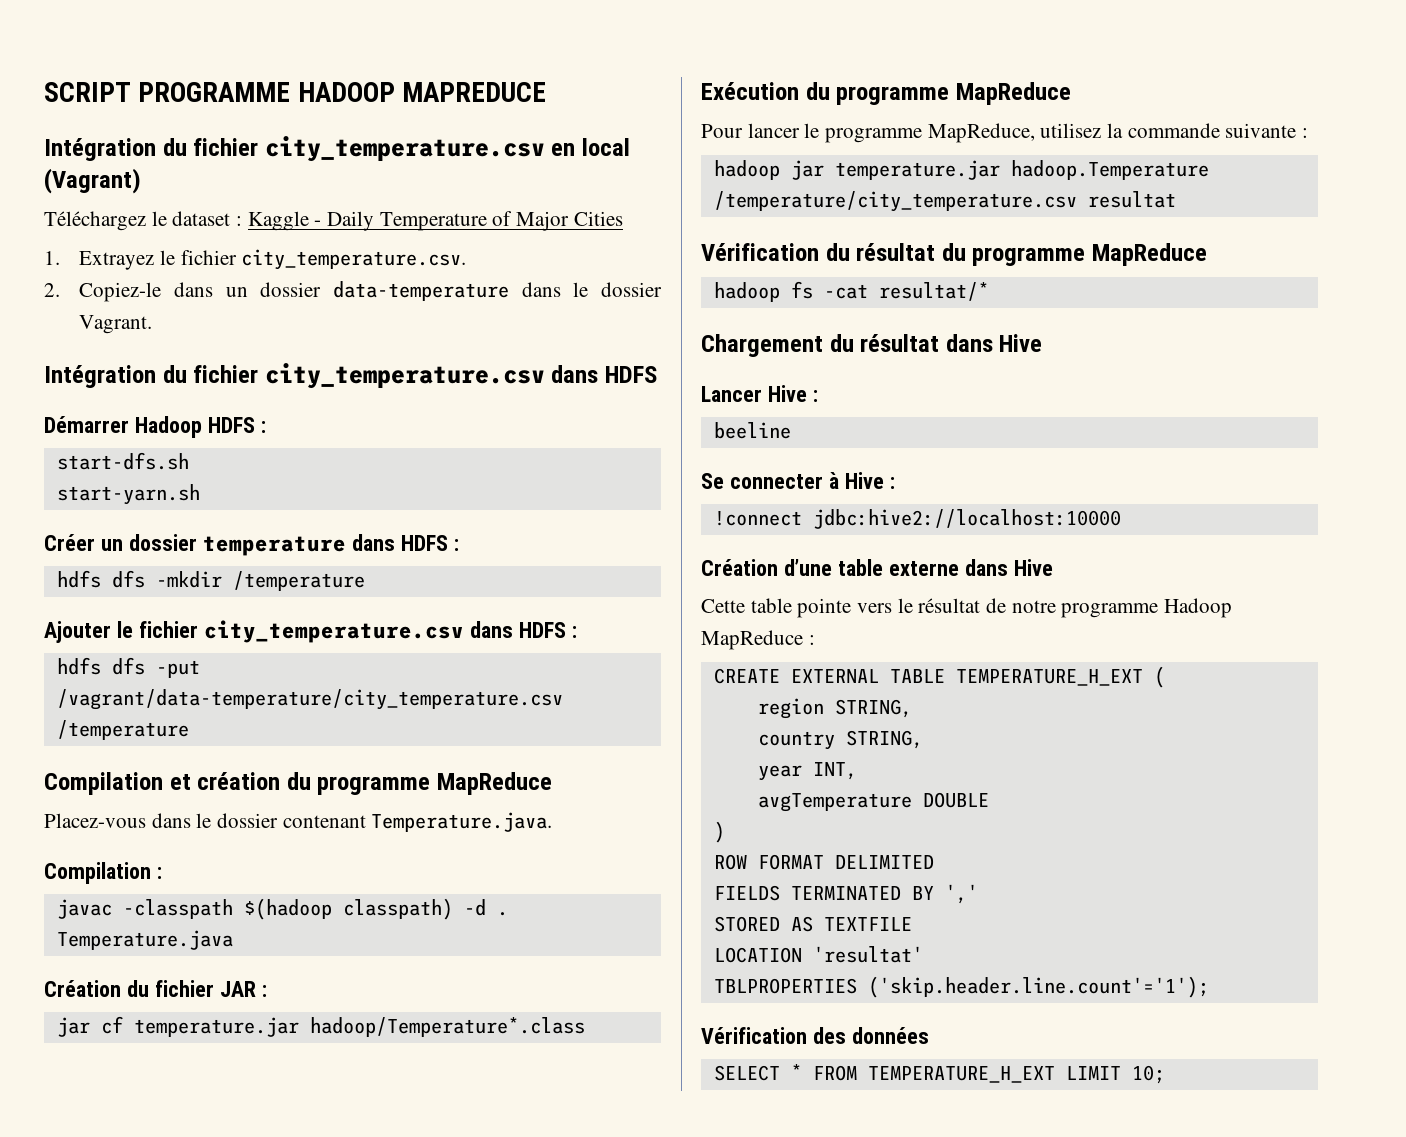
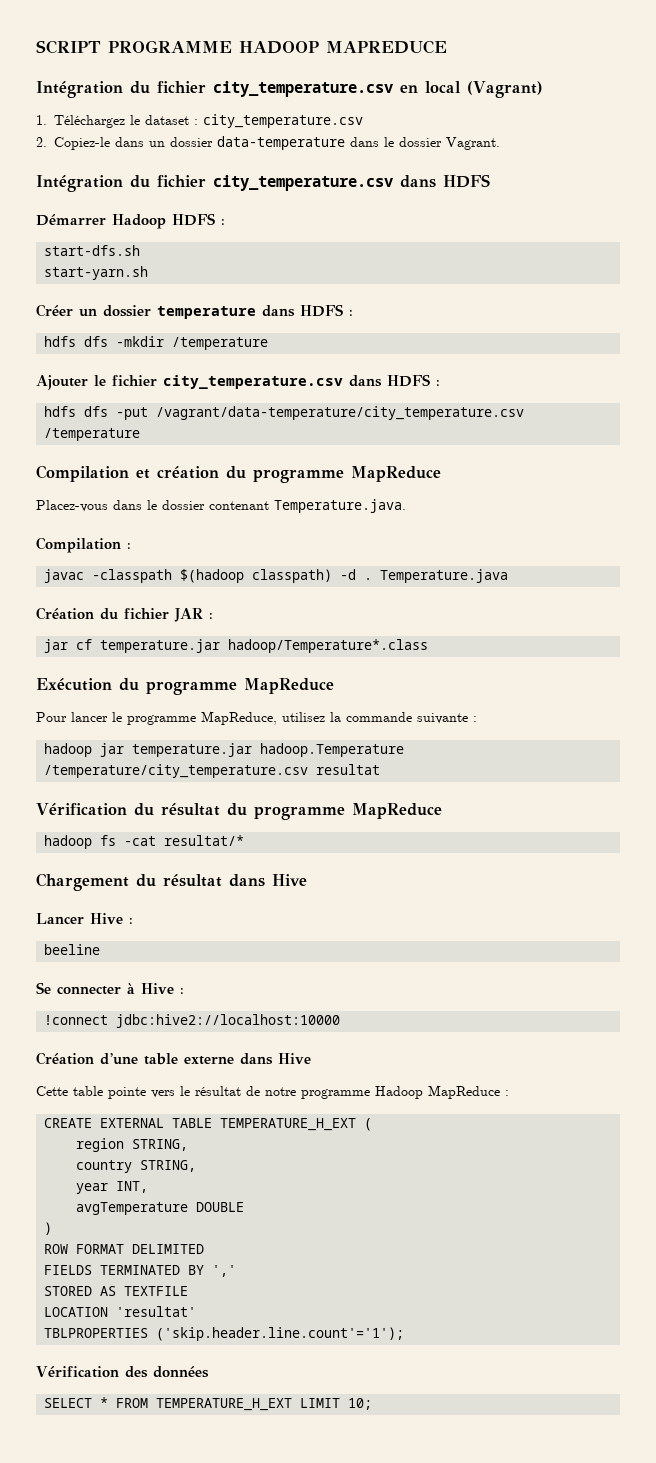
- Téléchargez le dataset : Kaggle - Daily Temperature of Major Cities
- 1. Extrayez le fichier city_temperature.csv.
+ 1. Téléchargez le dataset : city_temperature.csv

